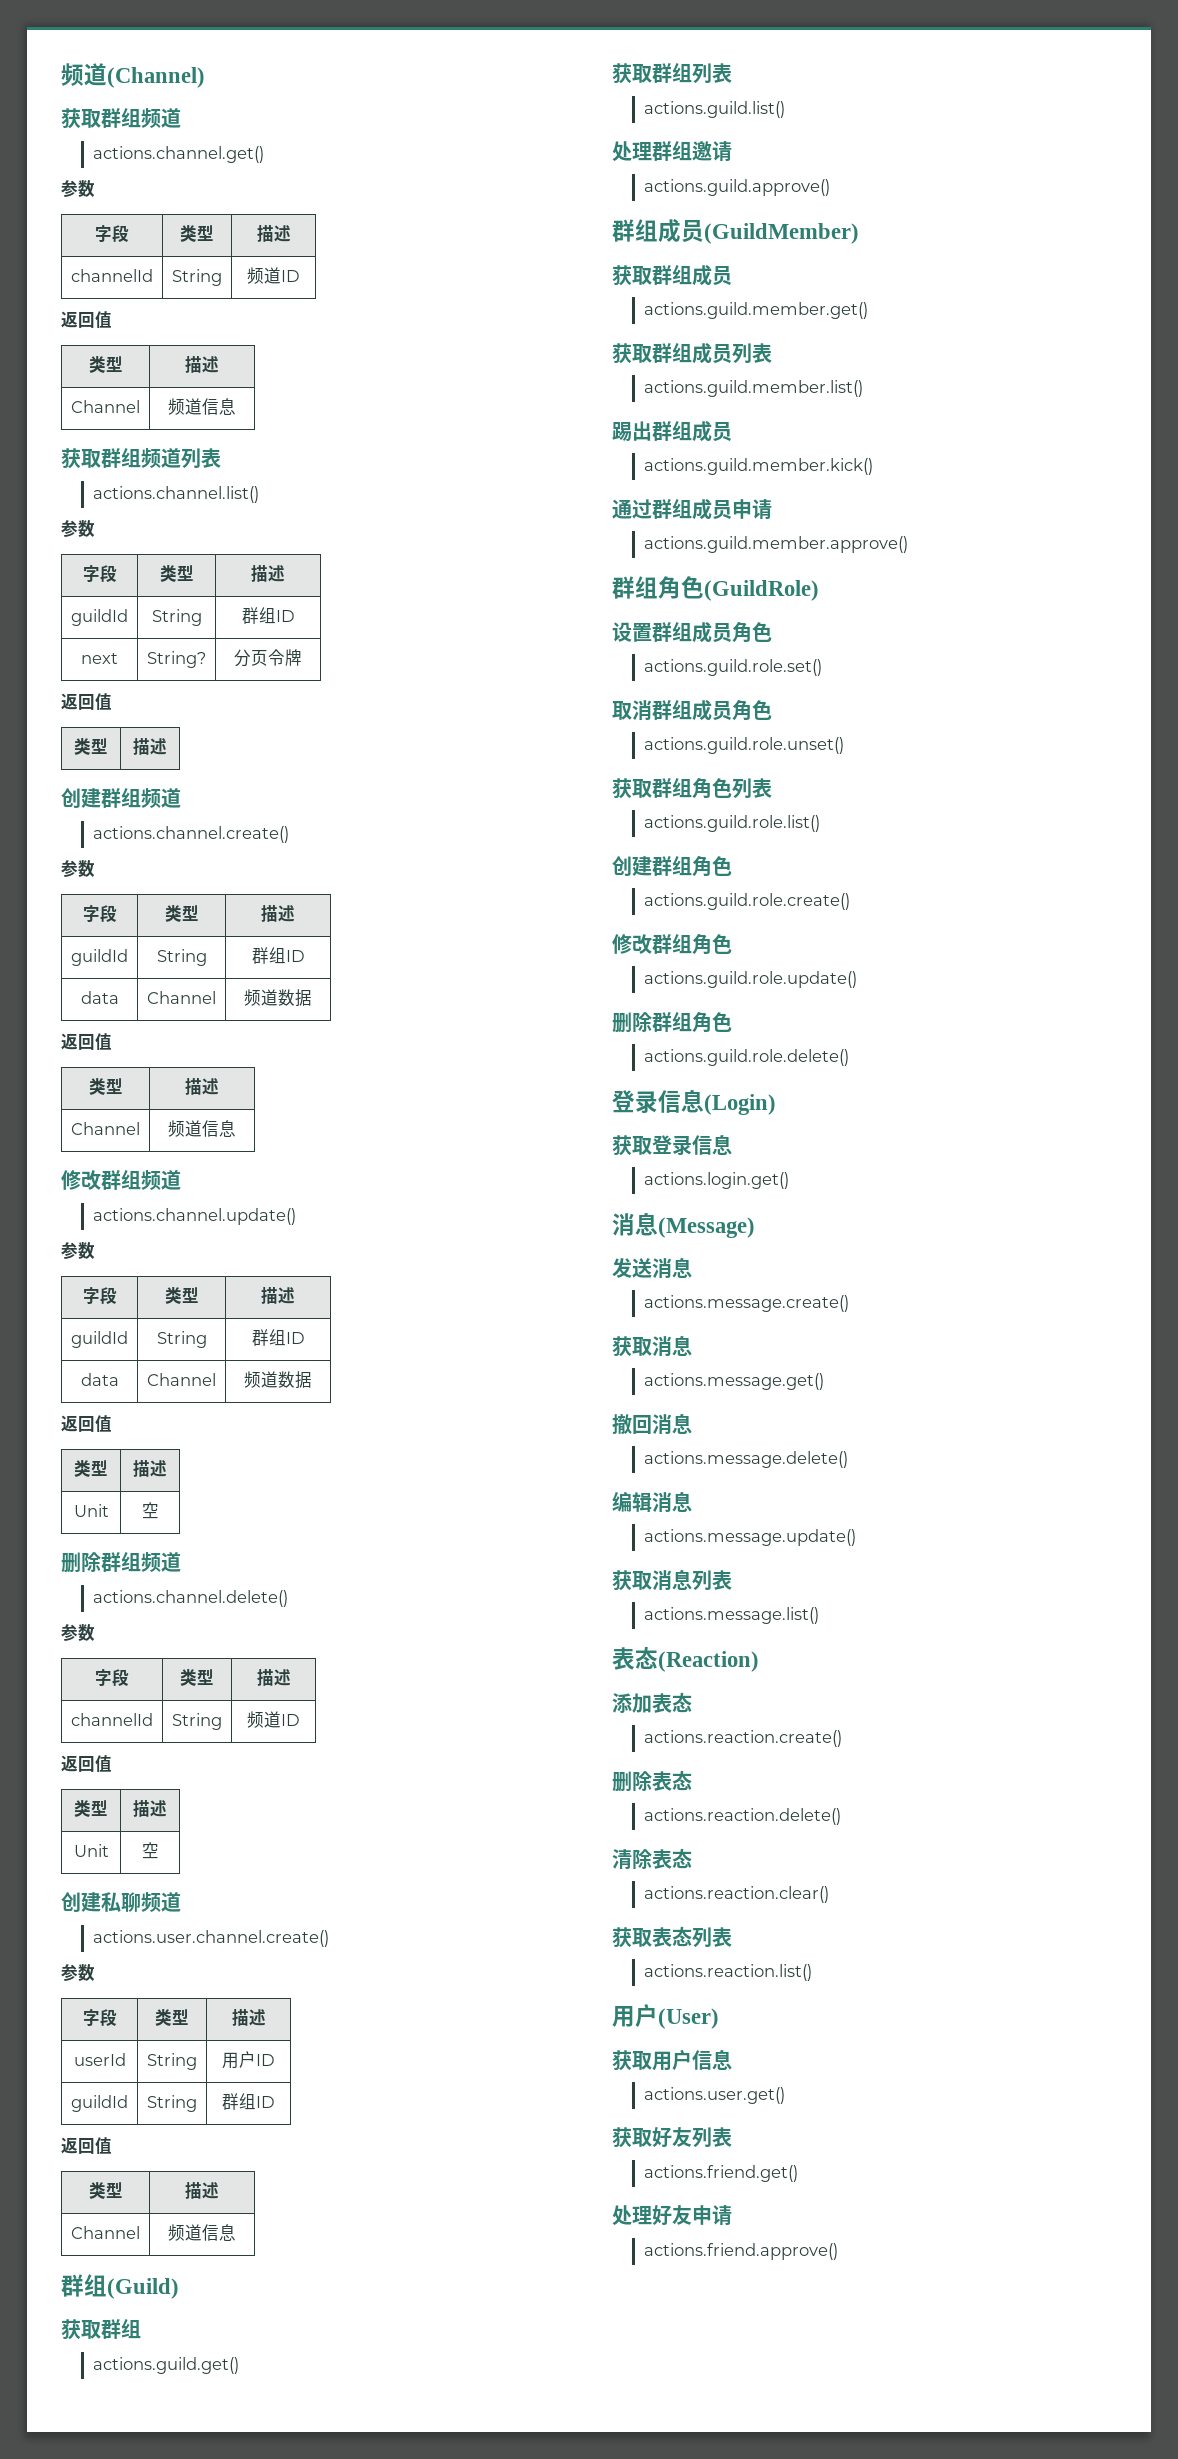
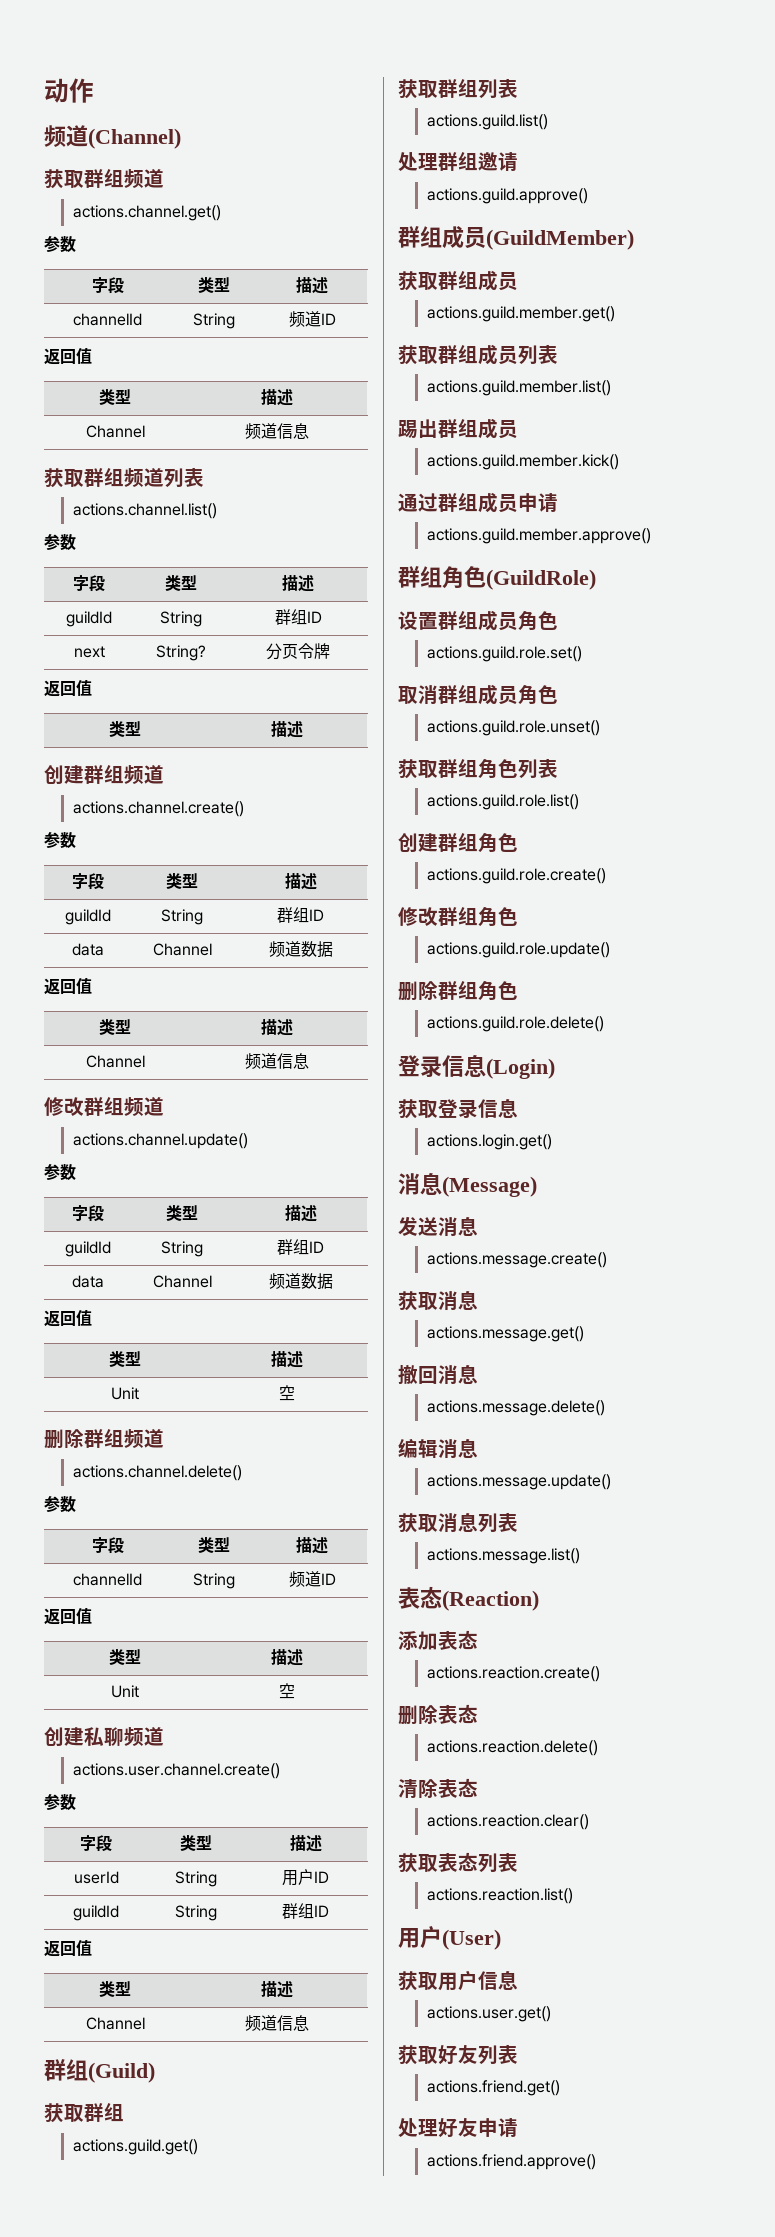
+ 动作

